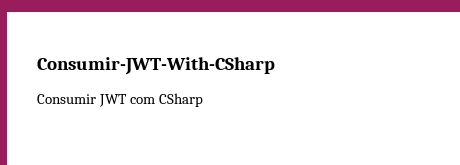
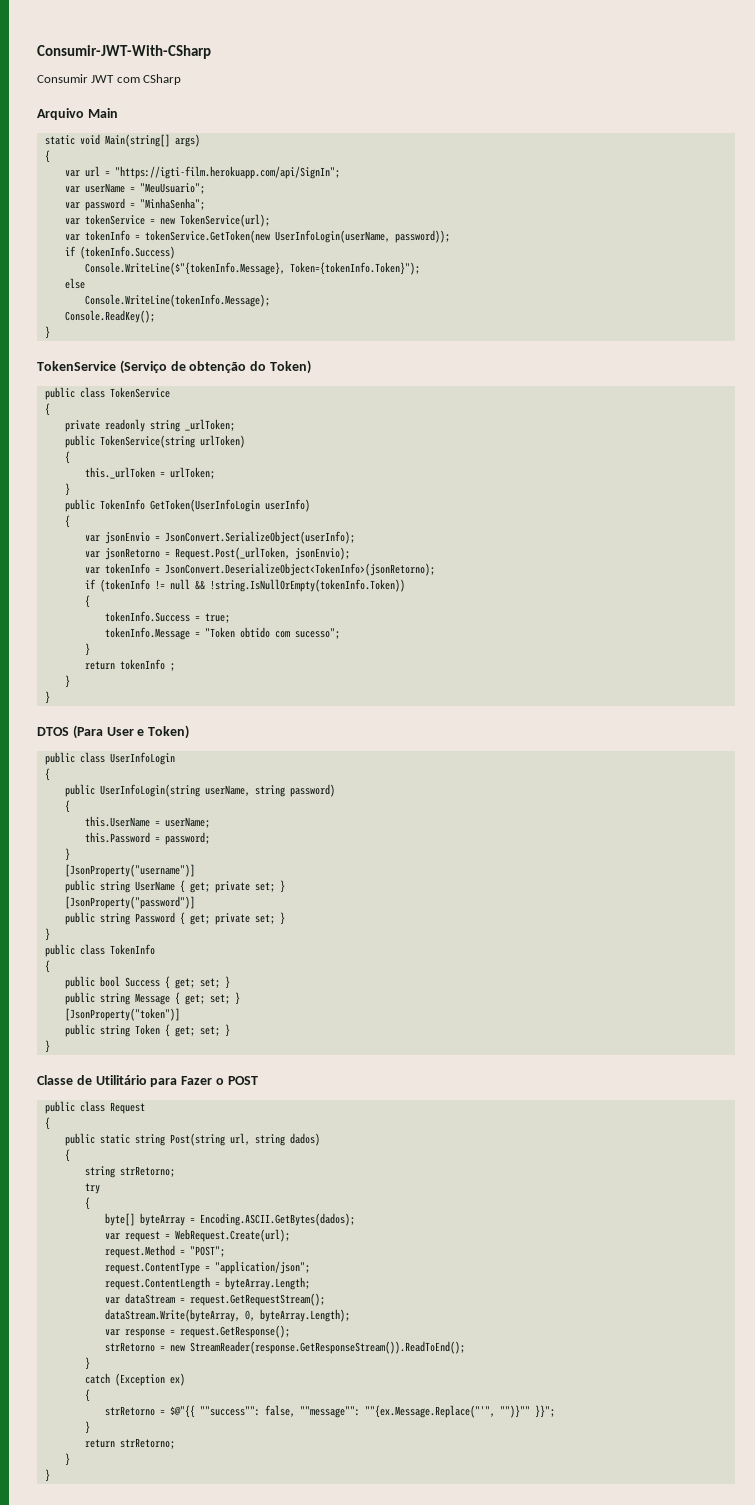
+ Arquivo Main
+ static void Main(string[] args)
+ {
+ var url = "https://igti-film.herokuapp.com/api/SignIn";
+ var userName = "MeuUsuario";
+ var password = "MinhaSenha";
+ var tokenService = new TokenService(url);
+ var tokenInfo = tokenService.GetToken(new UserInfoLogin(userName, password));
+ if (tokenInfo.Success)
+ Console.WriteLine($"{tokenInfo.Message}, Token={tokenInfo.Token}");
+ else
+ Console.WriteLine(tokenInfo.Message);
+ Console.ReadKey();
+ }
+ TokenService (Serviço de obtenção do Token)
+ public class TokenService
+ {
+ private readonly string _urlToken;
+ public TokenService(string urlToken)
+ {
+ this._urlToken = urlToken;
+ }
+ public TokenInfo GetToken(UserInfoLogin userInfo)
+ {
+ var jsonEnvio = JsonConvert.SerializeObject(userInfo);
+ var jsonRetorno = Request.Post(_urlToken, jsonEnvio);
+ var tokenInfo = JsonConvert.DeserializeObject<TokenInfo>(jsonRetorno);
+ if (tokenInfo != null && !string.IsNullOrEmpty(tokenInfo.Token))
+ {
+ tokenInfo.Success = true;
+ tokenInfo.Message = "Token obtido com sucesso";
+ }
+ return tokenInfo ;
+ }
+ }
+ DTOS (Para User e Token)
+ public class UserInfoLogin
+ {
+ public UserInfoLogin(string userName, string password)
+ {
+ this.UserName = userName;
+ this.Password = password;
+ }
+ [JsonProperty("username")]
+ public string UserName { get; private set; }
+ [JsonProperty("password")]
+ public string Password { get; private set; }
+ }
+ public class TokenInfo
+ {
+ public bool Success { get; set; }
+ public string Message { get; set; }
+ [JsonProperty("token")]
+ public string Token { get; set; }
+ }
+ Classe de Utilitário para Fazer o POST
+ public class Request
+ {
+ public static string Post(string url, string dados)
+ {
+ string strRetorno;
+ try
+ {
+ byte[] byteArray = Encoding.ASCII.GetBytes(dados);
+ var request = WebRequest.Create(url);
+ request.Method = "POST";
+ request.ContentType = "application/json";
+ request.ContentLength = byteArray.Length;
+ var dataStream = request.GetRequestStream();
+ dataStream.Write(byteArray, 0, byteArray.Length);
+ var response = request.GetResponse();
+ strRetorno = new StreamReader(response.GetResponseStream()).ReadToEnd();
+ }
+ catch (Exception ex)
+ {
+ strRetorno = $@"{{ ""success"": false, ""message"": ""{ex.Message.Replace("'", "")}"" }}";
+ }
+ return strRetorno;
+ }
+ }

